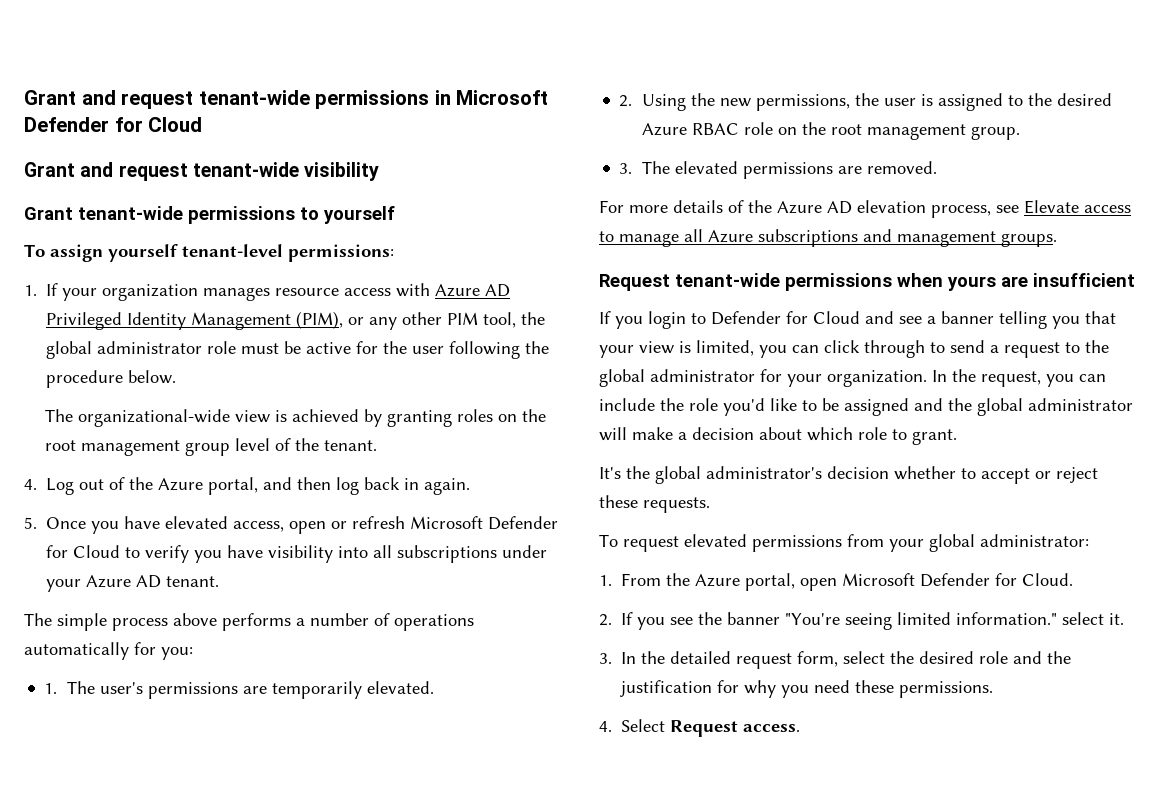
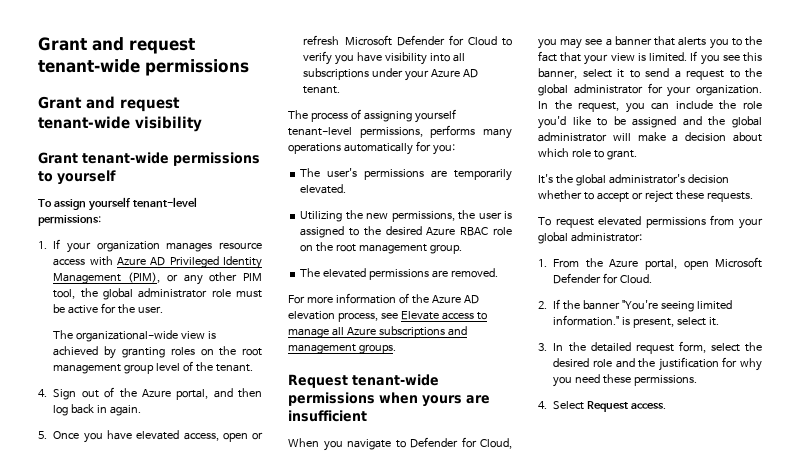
- Grant and request tenant-wide permissions in Microsoft Defender for Cloud
+ Grant and request tenant-wide permissions
- 1. If your organization manages resource access with Azure AD Privileged Identity Management (PIM), or any other PIM tool, the global administrator role must be active for the user following the procedure below.
+ 1. If your organization manages resource access with Azure AD Privileged Identity Management (PIM), or any other PIM tool, the global administrator role must be active for the user.
- 4. Log out of the Azure portal, and then log back in again.
+ 4. Sign out of the Azure portal, and then log back in again.
- The simple process above performs a number of operations automatically for you:
+ The process of assigning yourself tenant-level permissions, performs many operations automatically for you:
- 1. The user's permissions are temporarily elevated.
+ The user's permissions are temporarily elevated.
- 2. Using the new permissions, the user is assigned to the desired Azure RBAC role on the root management group.
+ Utilizing the new permissions, the user is assigned to the desired Azure RBAC role on the root management group.
- 3. The elevated permissions are removed.
+ The elevated permissions are removed.
- For more details of the Azure AD elevation process, see Elevate access to manage all Azure subscriptions and management groups.
+ For more information of the Azure AD elevation process, see Elevate access to manage all Azure subscriptions and management groups.
- If you login to Defender for Cloud and see a banner telling you that your view is limited, you can click through to send a request to the global administrator for your organization.
+ When you navigate to Defender for Cloud, you may see a banner that alerts you to the fact that your view is limited. If you see this banner, select it to send a request to the global administrator for your organization.
- 2. If you see the banner "You're seeing limited information." select it.
+ 2. If the banner "You're seeing limited information." is present, select it.

